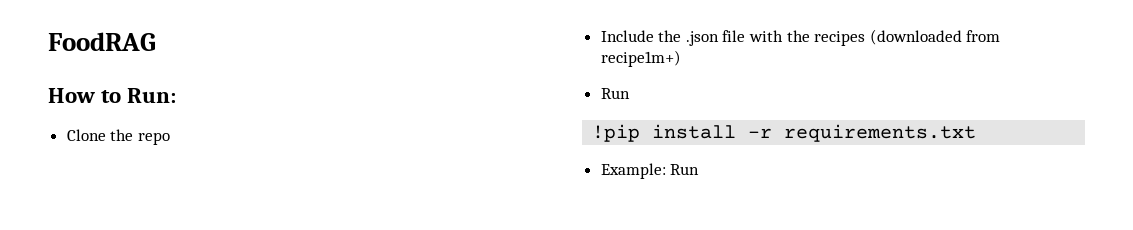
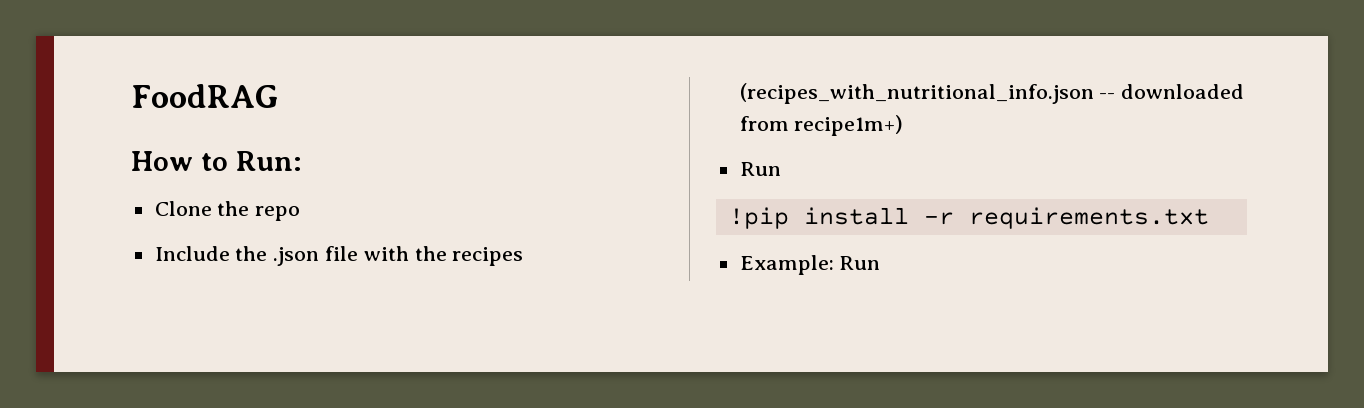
- Include the .json file with the recipes (downloaded from recipe1m+)
+ Include the .json file with the recipes (recipes_with_nutritional_info.json -- downloaded from recipe1m+)

